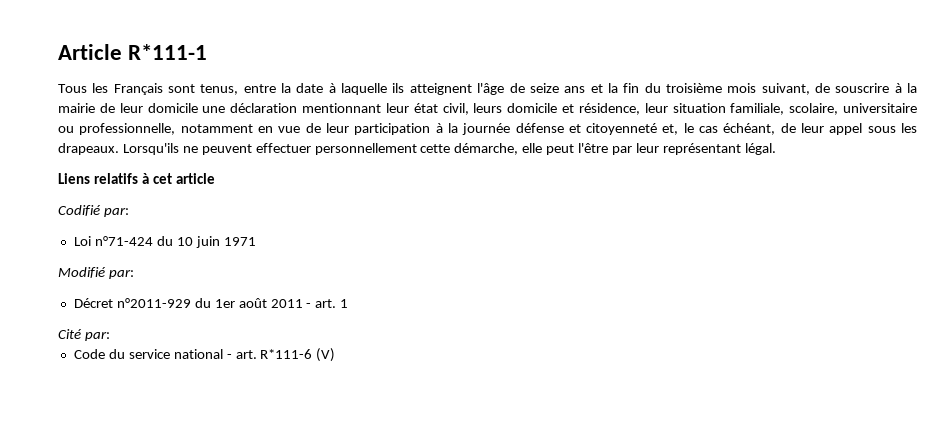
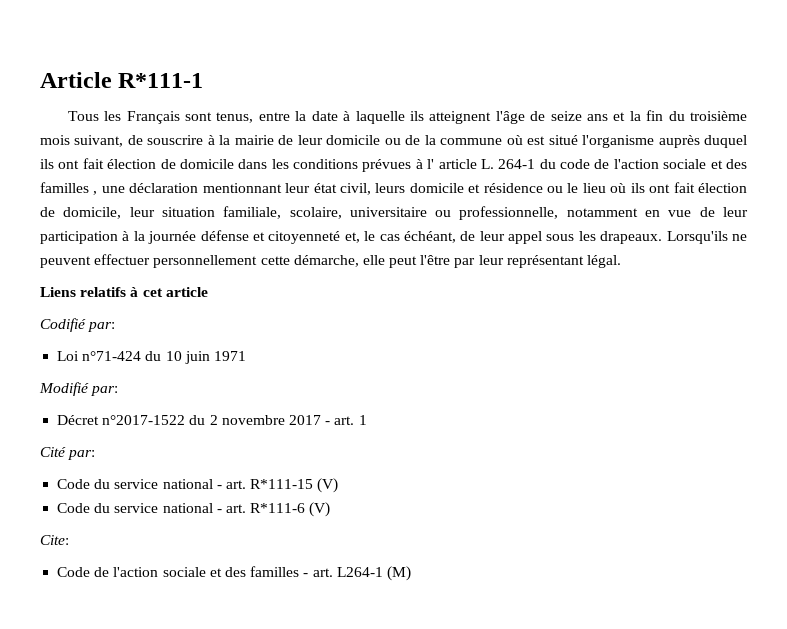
- Tous les Français sont tenus, entre la date à laquelle ils atteignent l'âge de seize ans et la fin du troisième mois suivant, de souscrire à la mairie de leur domicile une déclaration mentionnant leur état civil, leurs domicile et résidence, leur situation familiale, scolaire, universitaire ou professionnelle, notamment en vue de leur participation à la journée défense et citoyenneté et, le cas échéant, de leur appel sous les drapeaux.
+ Tous les Français sont tenus, entre la date à laquelle ils atteignent l'âge de seize ans et la fin du troisième mois suivant, de souscrire à la mairie de leur domicile ou de la commune où est situé l'organisme auprès duquel ils ont fait élection de domicile dans les conditions prévues à l' article L. 264-1 du code de l'action sociale et des familles , une déclaration mentionnant leur état civil, leurs domicile et résidence ou le lieu où ils ont fait élection de domicile, leur situation familiale, scolaire, universitaire ou professionnelle, notamment en vue de leur participation à la journée défense et citoyenneté et, le cas échéant, de leur appel sous les drapeaux.
- Décret n°2011-929 du 1er août 2011 - art. 1
+ Décret n°2017-1522 du 2 novembre 2017 - art. 1
+ Code du service national - art. R*111-15 (V)
+ Cite:
+ Code de l'action sociale et des familles - art. L264-1 (M)

